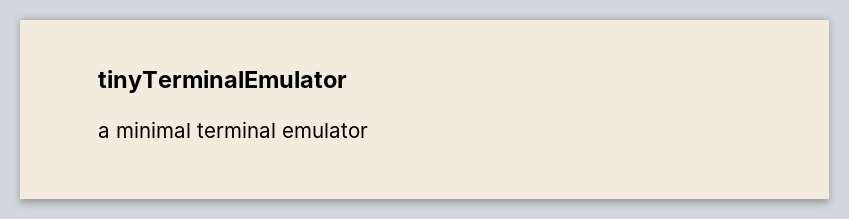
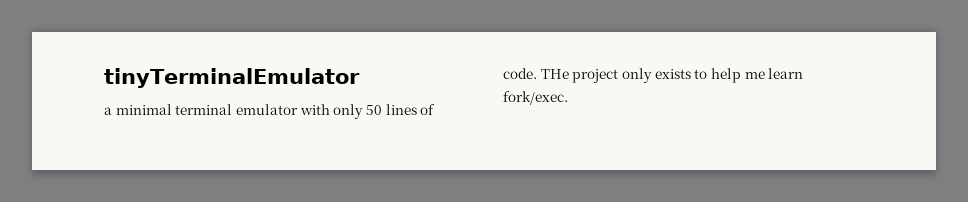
- a minimal terminal emulator
+ a minimal terminal emulator with only 50 lines of code. THe project only exists to help me learn fork/exec.

